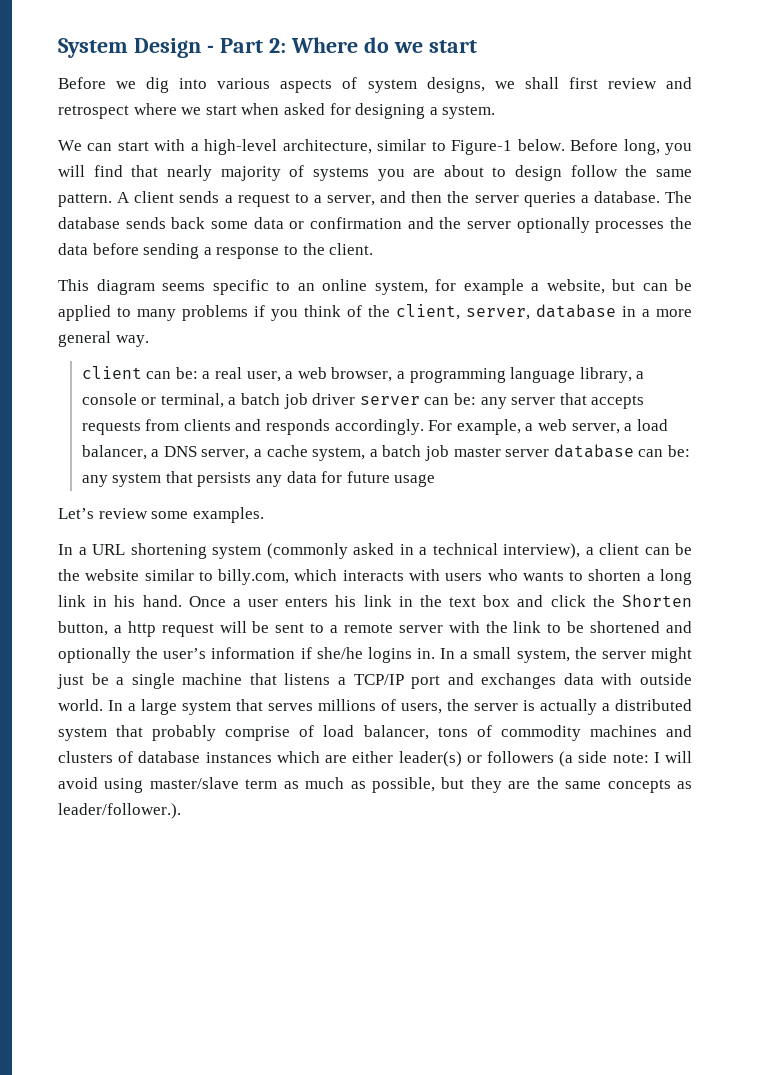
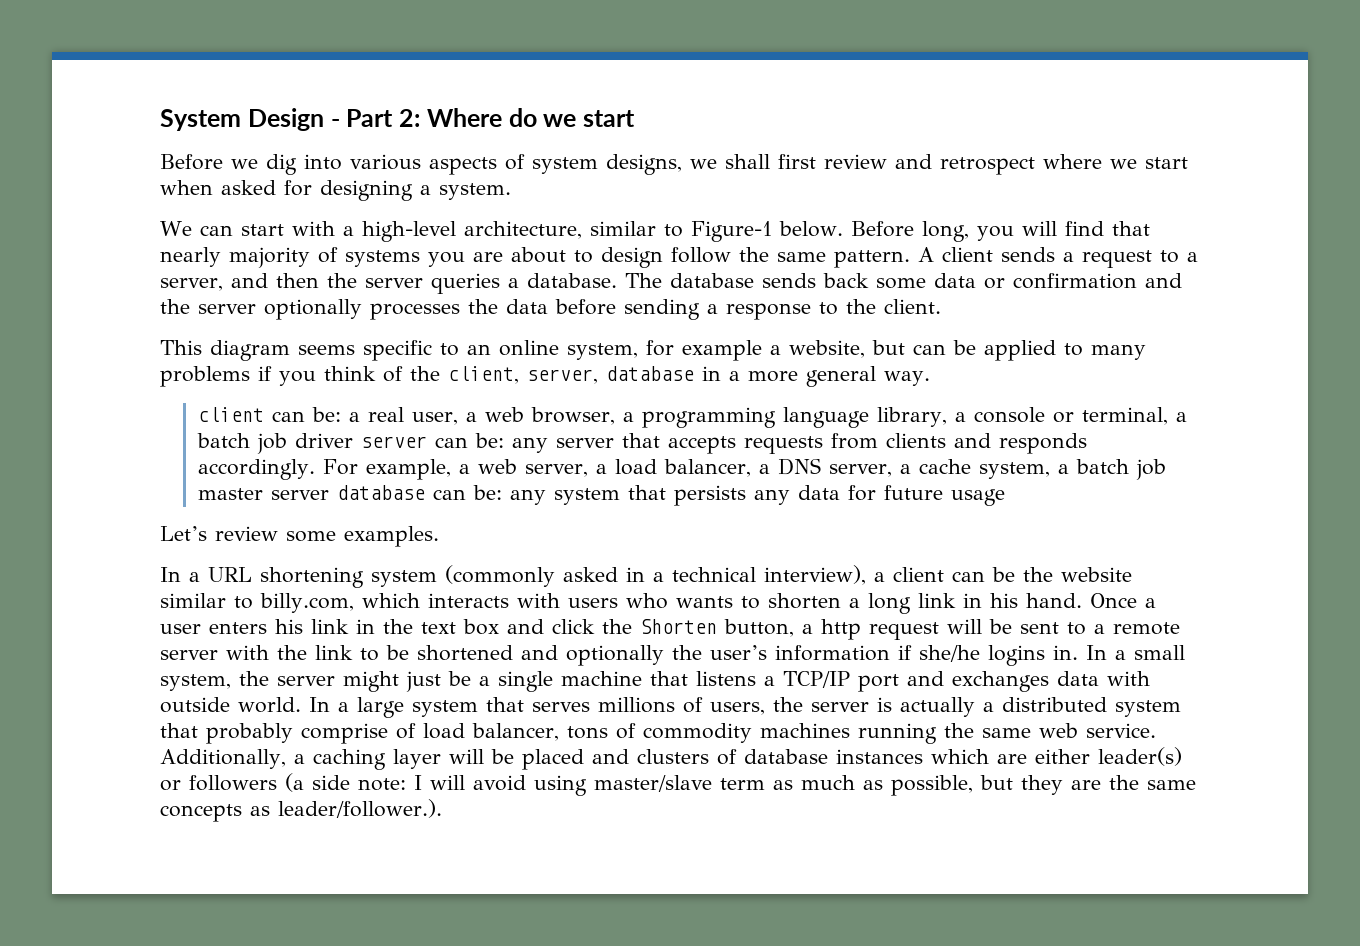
- In a large system that serves millions of users, the server is actually a distributed system that probably comprise of load balancer, tons of commodity machines and clusters of database instances which are either leader(s) or followers (a side note: I will avoid using master/slave term as much as possible, but they are the same concepts as leader/follower.).
+ In a large system that serves millions of users, the server is actually a distributed system that probably comprise of load balancer, tons of commodity machines running the same web service. Additionally, a caching layer will be placed and clusters of database instances which are either leader(s) or followers (a side note: I will avoid using master/slave term as much as possible, but they are the same concepts as leader/follower.).

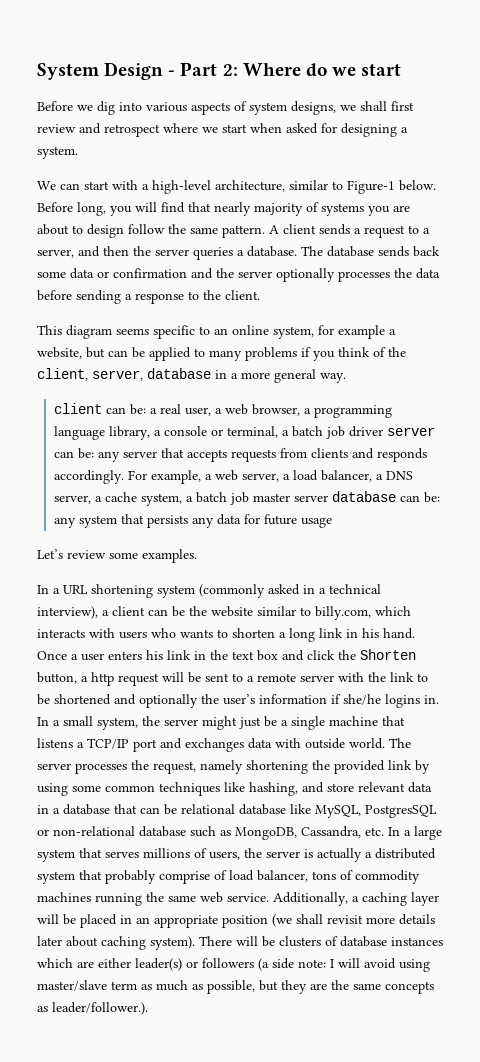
- In a large system that serves millions of users, the server is actually a distributed system that probably comprise of load balancer, tons of commodity machines running the same web service.
+ The server processes the request, namely shortening the provided link by using some common techniques like hashing, and store relevant data in a database that can be relational database like MySQL, PostgresSQL or non-relational database such as MongoDB, Cassandra, etc. In a large system that serves millions of users, the server is actually a distributed system that probably comprise of load balancer, tons of commodity machines running the same web service.
- Additionally, a caching layer will be placed and clusters of database instances which are either leader(s) or followers (a side note: I will avoid using master/slave term as much as possible, but they are the same concepts as leader/follower.).
+ Additionally, a caching layer will be placed in an appropriate position (we shall revisit more details later about caching system). There will be clusters of database instances which are either leader(s) or followers (a side note: I will avoid using master/slave term as much as possible, but they are the same concepts as leader/follower.).

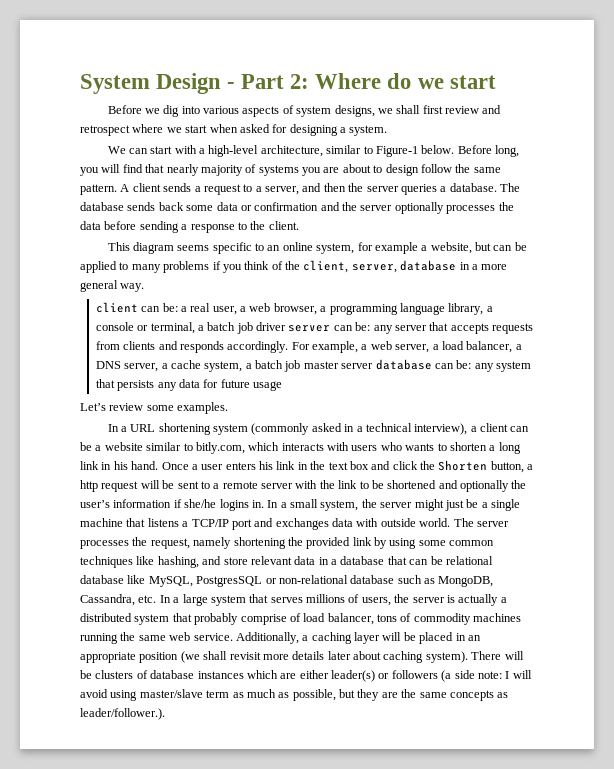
- In a URL shortening system (commonly asked in a technical interview), a client can be the website similar to billy.com, which interacts with users who wants to shorten a long link in his hand.
+ In a URL shortening system (commonly asked in a technical interview), a client can be a website similar to bitly.com, which interacts with users who wants to shorten a long link in his hand.

